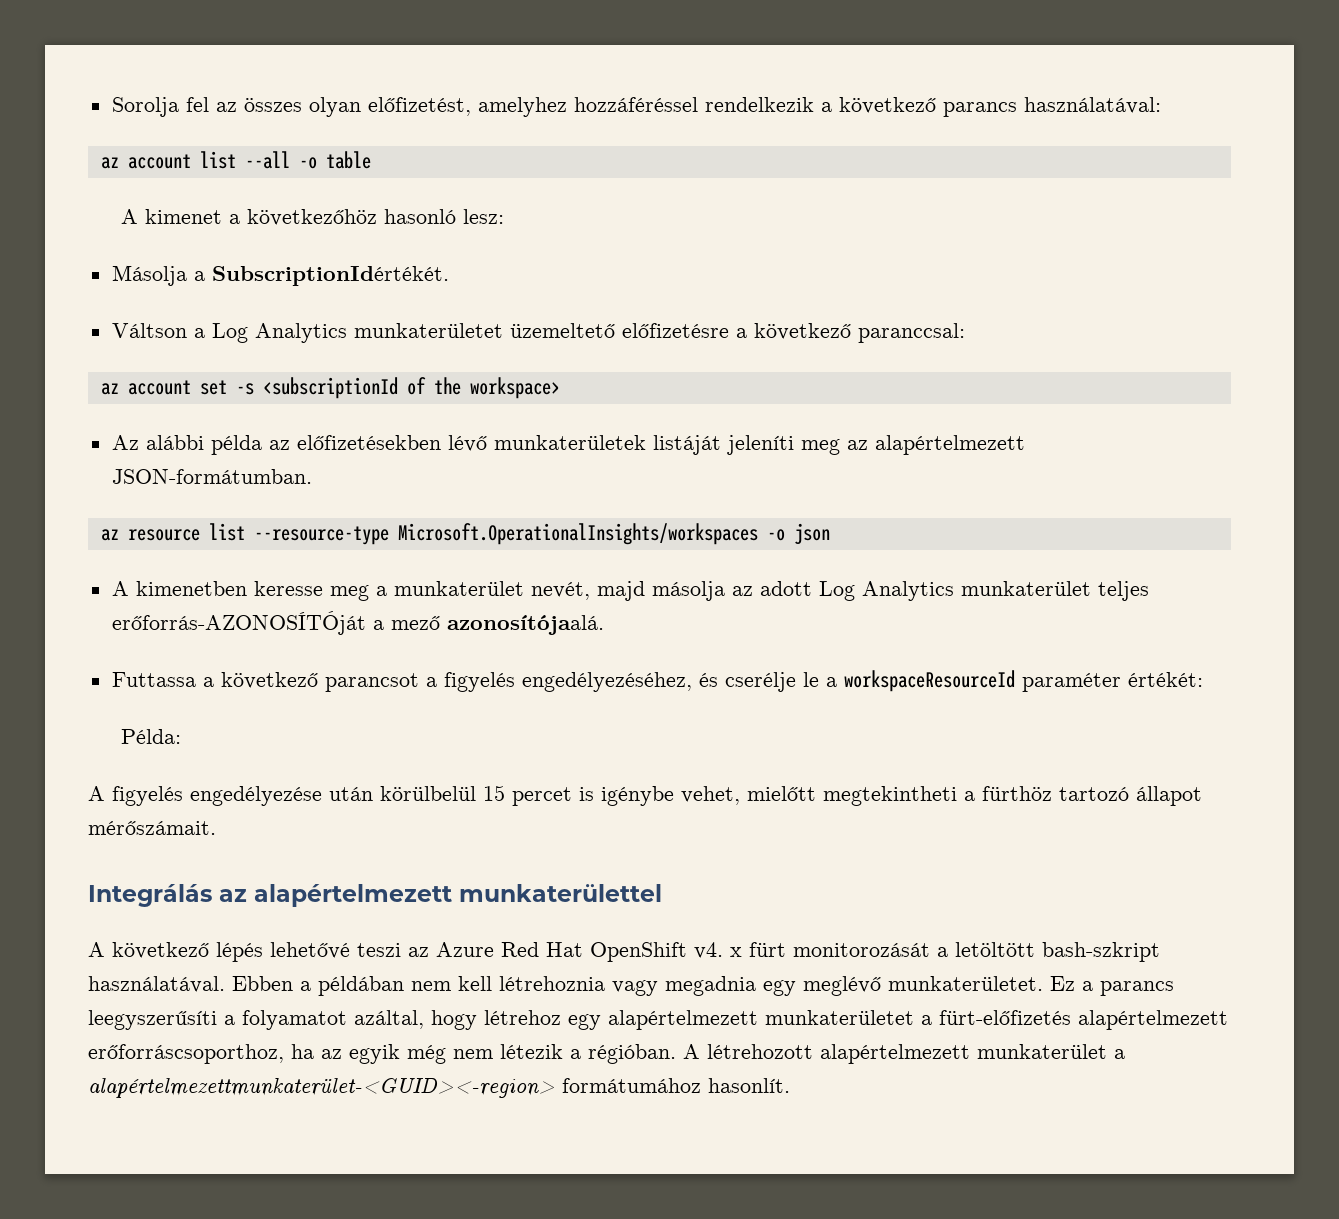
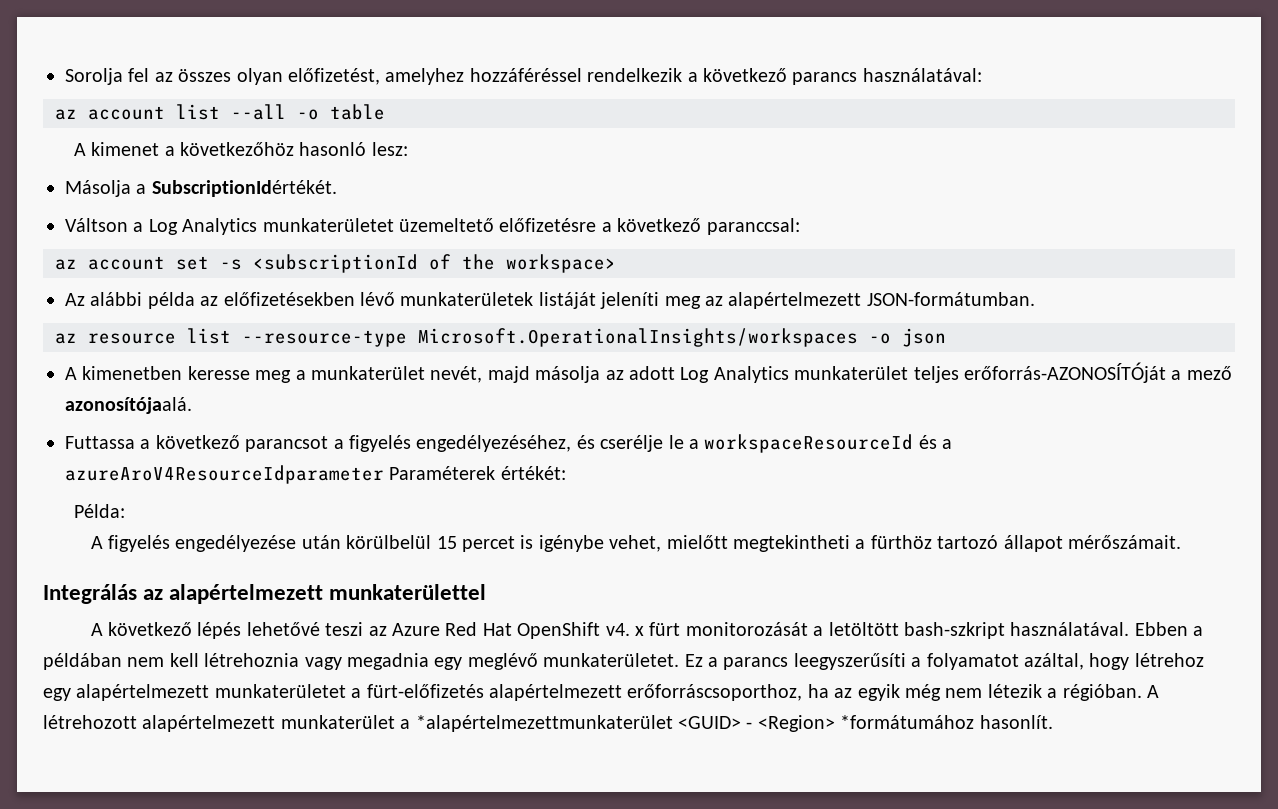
- Futtassa a következő parancsot a figyelés engedélyezéséhez, és cserélje le a workspaceResourceId paraméter értékét:
+ Futtassa a következő parancsot a figyelés engedélyezéséhez, és cserélje le a workspaceResourceId és a azureAroV4ResourceIdparameter Paraméterek értékét:
- A létrehozott alapértelmezett munkaterület a alapértelmezettmunkaterület-<GUID><-region> formátumához hasonlít.
+ A létrehozott alapértelmezett munkaterület a *alapértelmezettmunkaterület <GUID> - <Region> *formátumához hasonlít.

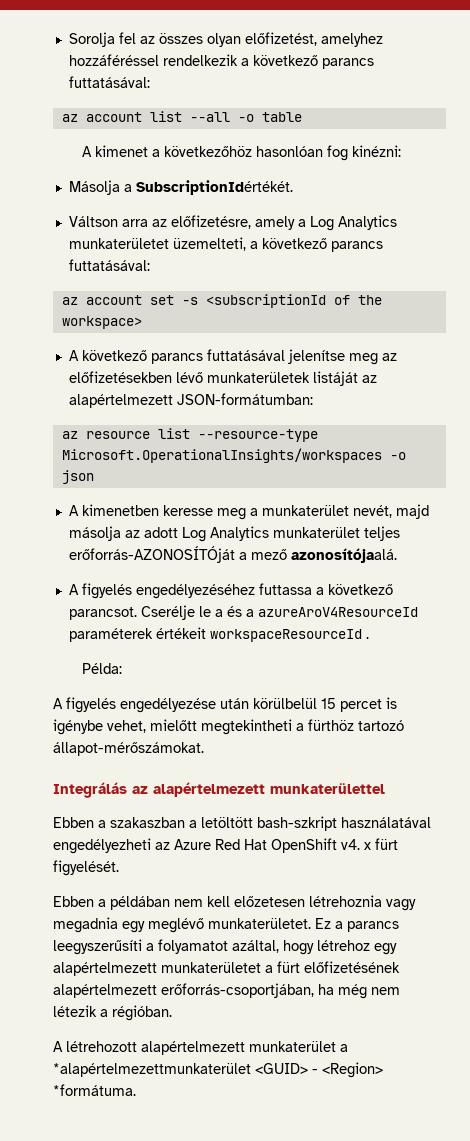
- Sorolja fel az összes olyan előfizetést, amelyhez hozzáféréssel rendelkezik a következő parancs használatával:
+ Sorolja fel az összes olyan előfizetést, amelyhez hozzáféréssel rendelkezik a következő parancs futtatásával:
- A kimenet a következőhöz hasonló lesz:
+ A kimenet a következőhöz hasonlóan fog kinézni:
- Váltson a Log Analytics munkaterületet üzemeltető előfizetésre a következő paranccsal:
+ Váltson arra az előfizetésre, amely a Log Analytics munkaterületet üzemelteti, a következő parancs futtatásával:
- Az alábbi példa az előfizetésekben lévő munkaterületek listáját jeleníti meg az alapértelmezett JSON-formátumban.
+ A következő parancs futtatásával jelenítse meg az előfizetésekben lévő munkaterületek listáját az alapértelmezett JSON-formátumban:
- Futtassa a következő parancsot a figyelés engedélyezéséhez, és cserélje le a workspaceResourceId és a azureAroV4ResourceIdparameter Paraméterek értékét:
+ A figyelés engedélyezéséhez futtassa a következő parancsot. Cserélje le a és a azureAroV4ResourceId paraméterek értékeit workspaceResourceId .
- A figyelés engedélyezése után körülbelül 15 percet is igénybe vehet, mielőtt megtekintheti a fürthöz tartozó állapot mérőszámait.
+ A figyelés engedélyezése után körülbelül 15 percet is igénybe vehet, mielőtt megtekintheti a fürthöz tartozó állapot-mérőszámokat.
- A következő lépés lehetővé teszi az Azure Red Hat OpenShift v4. x fürt monitorozását a letöltött bash-szkript használatával. Ebben a példában nem kell létrehoznia vagy megadnia egy meglévő munkaterületet.
+ Ebben a szakaszban a letöltött bash-szkript használatával engedélyezheti az Azure Red Hat OpenShift v4. x fürt figyelését.
+ Ebben a példában nem kell előzetesen létrehoznia vagy megadnia egy meglévő munkaterületet.
- Ez a parancs leegyszerűsíti a folyamatot azáltal, hogy létrehoz egy alapértelmezett munkaterületet a fürt-előfizetés alapértelmezett erőforráscsoporthoz, ha az egyik még nem létezik a régióban. A létrehozott alapértelmezett munkaterület a *alapértelmezettmunkaterület <GUID> - <Region> *formátumához hasonlít.
+ Ez a parancs leegyszerűsíti a folyamatot azáltal, hogy létrehoz egy alapértelmezett munkaterületet a fürt előfizetésének alapértelmezett erőforrás-csoportjában, ha még nem létezik a régióban.
+ A létrehozott alapértelmezett munkaterület a *alapértelmezettmunkaterület <GUID> - <Region> *formátuma.

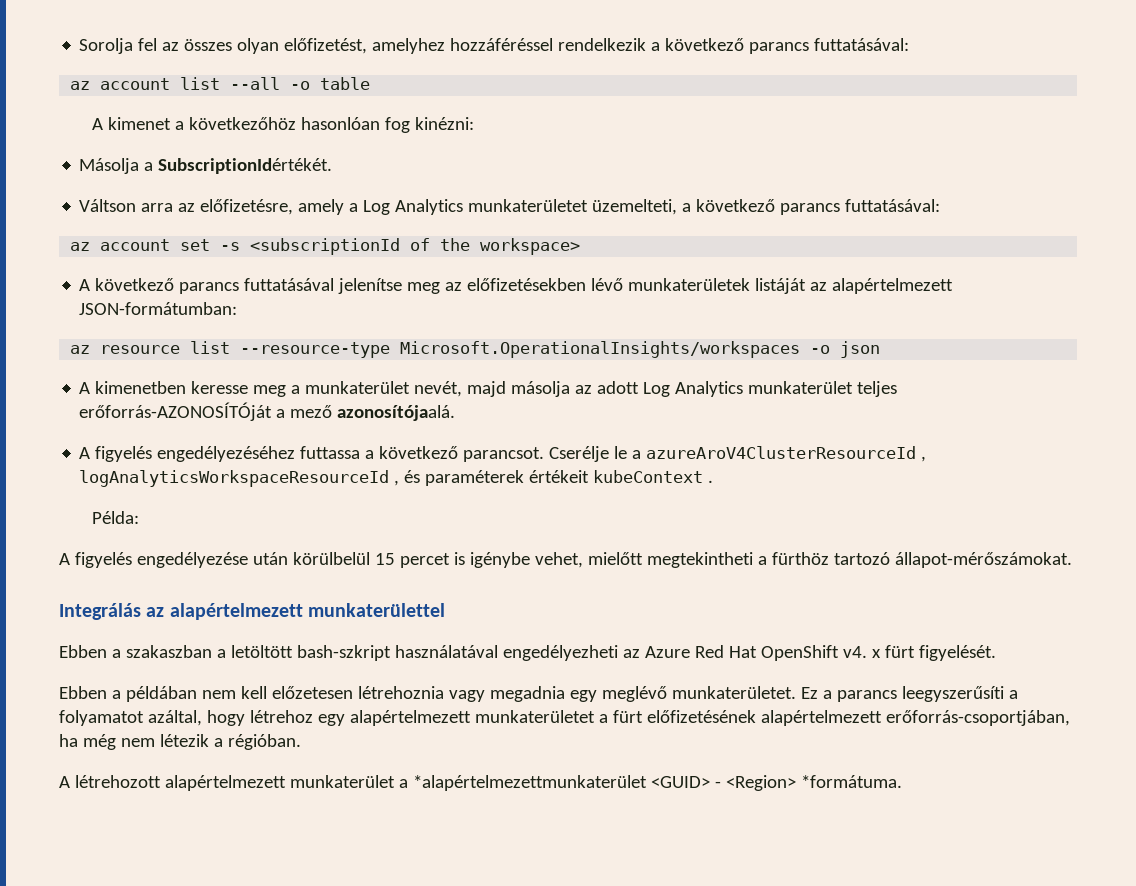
- Cserélje le a és a azureAroV4ResourceId paraméterek értékeit workspaceResourceId .
+ Cserélje le a azureAroV4ClusterResourceId , logAnalyticsWorkspaceResourceId , és paraméterek értékeit kubeContext .

